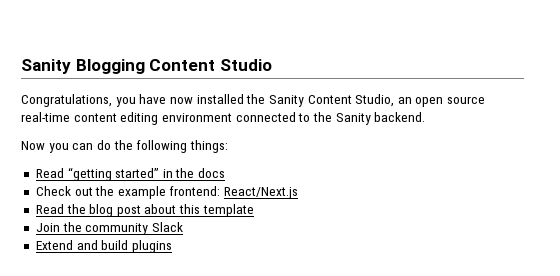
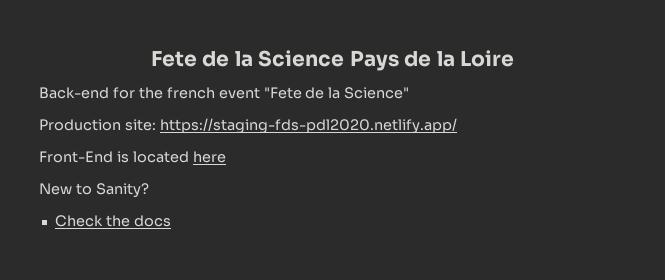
- Sanity Blogging Content Studio
- Congratulations, you have now installed the Sanity Content Studio, an open source real-time content editing environment connected to the Sanity backend.
- Now you can do the following things:
- Read “getting started” in the docs
- Check out the example frontend: React/Next.js
- Read the blog post about this template
- Join the community Slack
- Extend and build plugins
+ Fete de la Science Pays de la Loire
+ Back-end for the french event "Fete de la Science"
+ Production site: https://staging-fds-pdl2020.netlify.app/
+ Front-End is located here
+ New to Sanity?
+ Check the docs

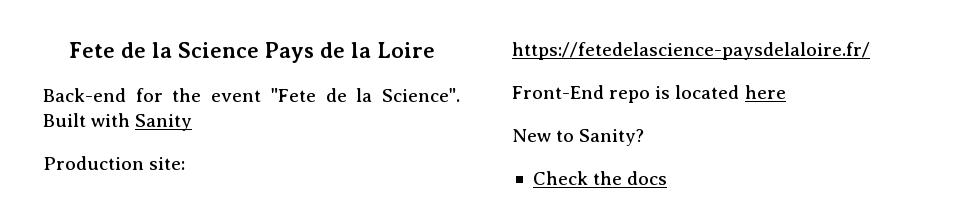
- Back-end for the french event "Fete de la Science"
+ Back-end for the event "Fete de la Science". Built with Sanity
- Production site: https://staging-fds-pdl2020.netlify.app/
+ Production site: https://fetedelascience-paysdelaloire.fr/
- Front-End is located here
+ Front-End repo is located here

